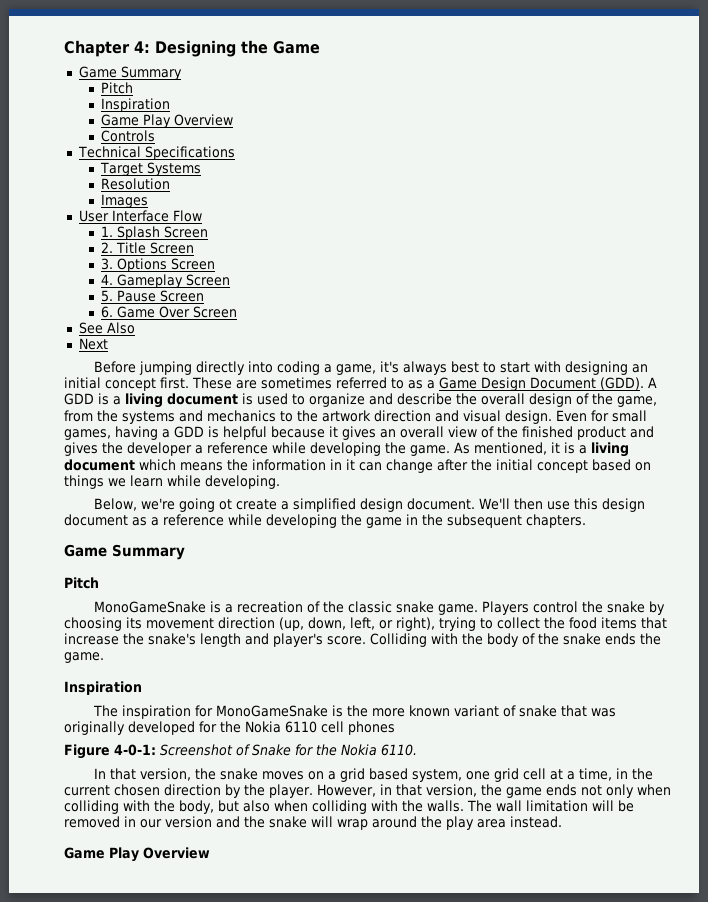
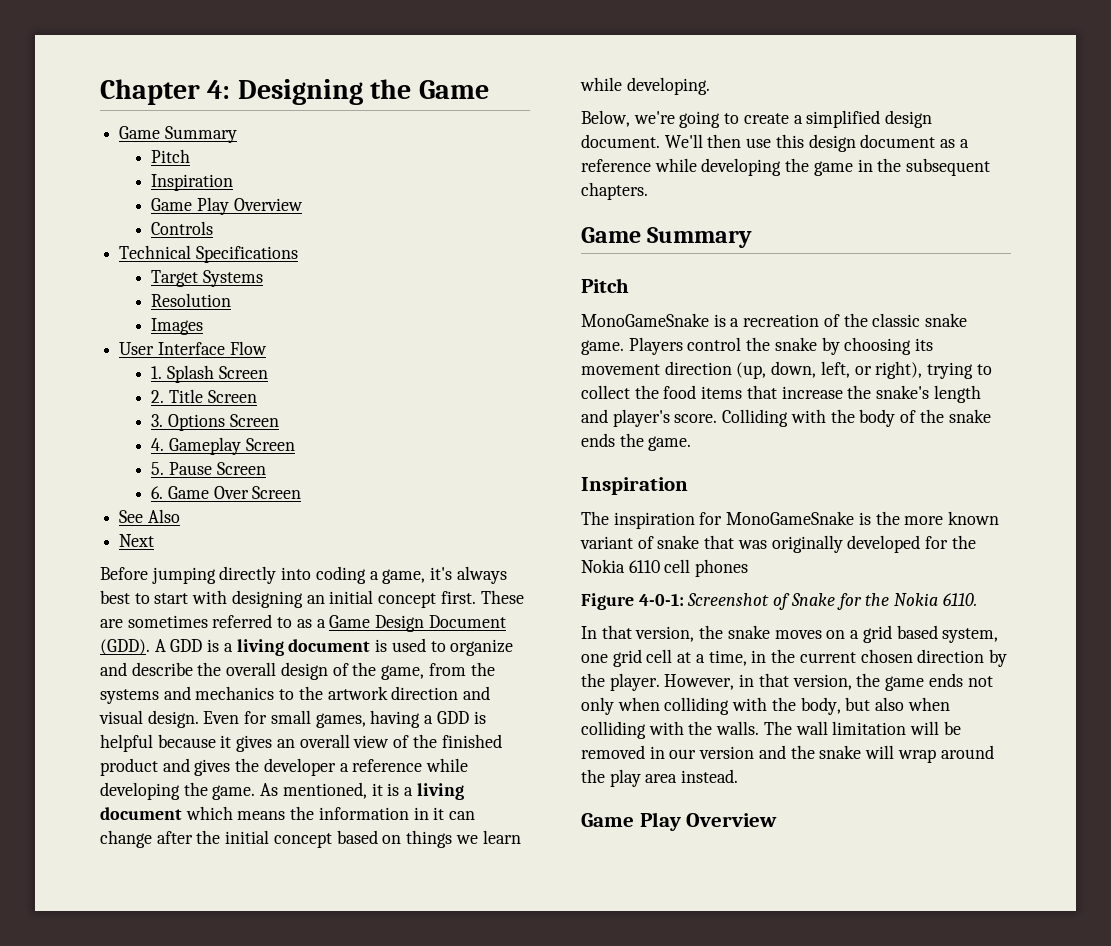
- Below, we're going ot create a simplified design document.
+ Below, we're going to create a simplified design document.

